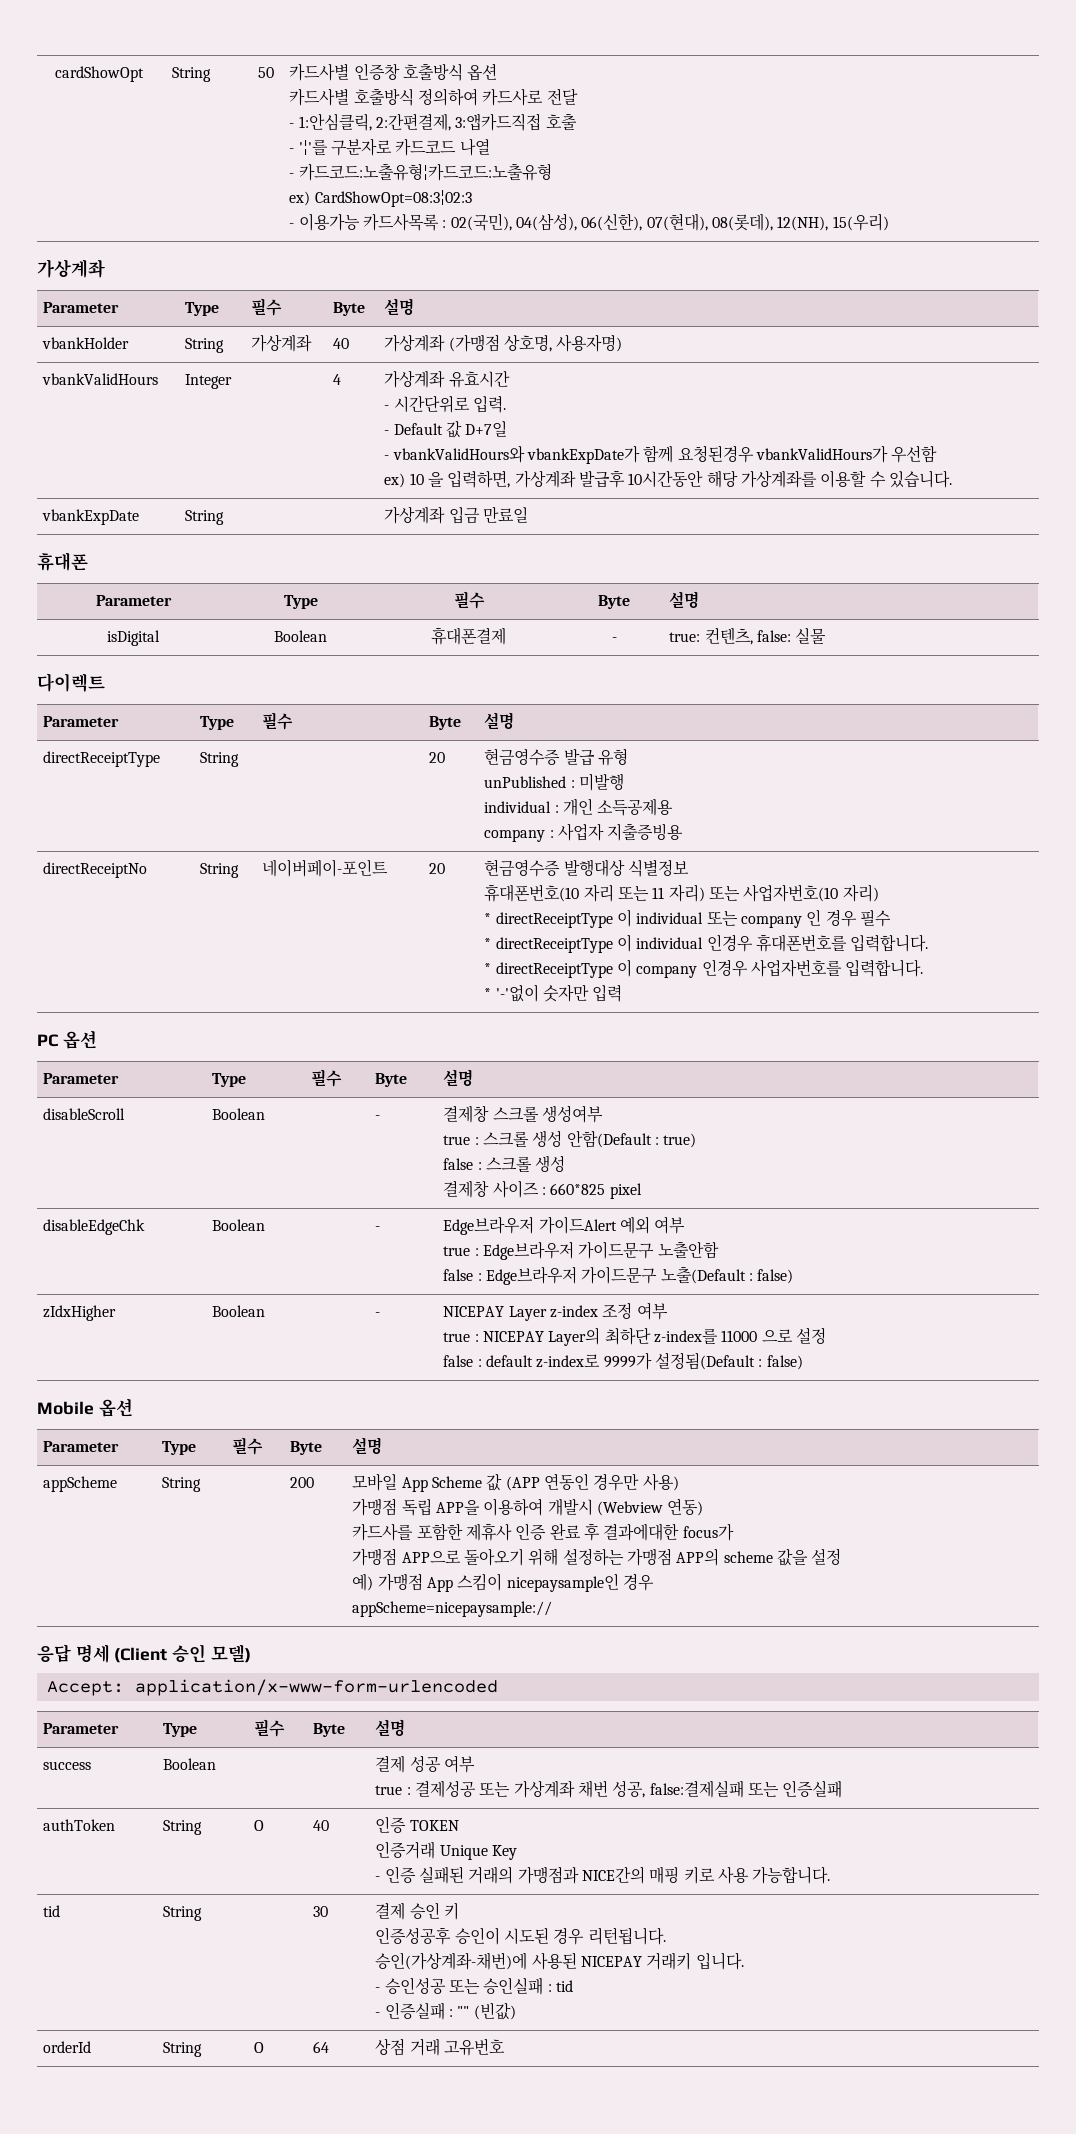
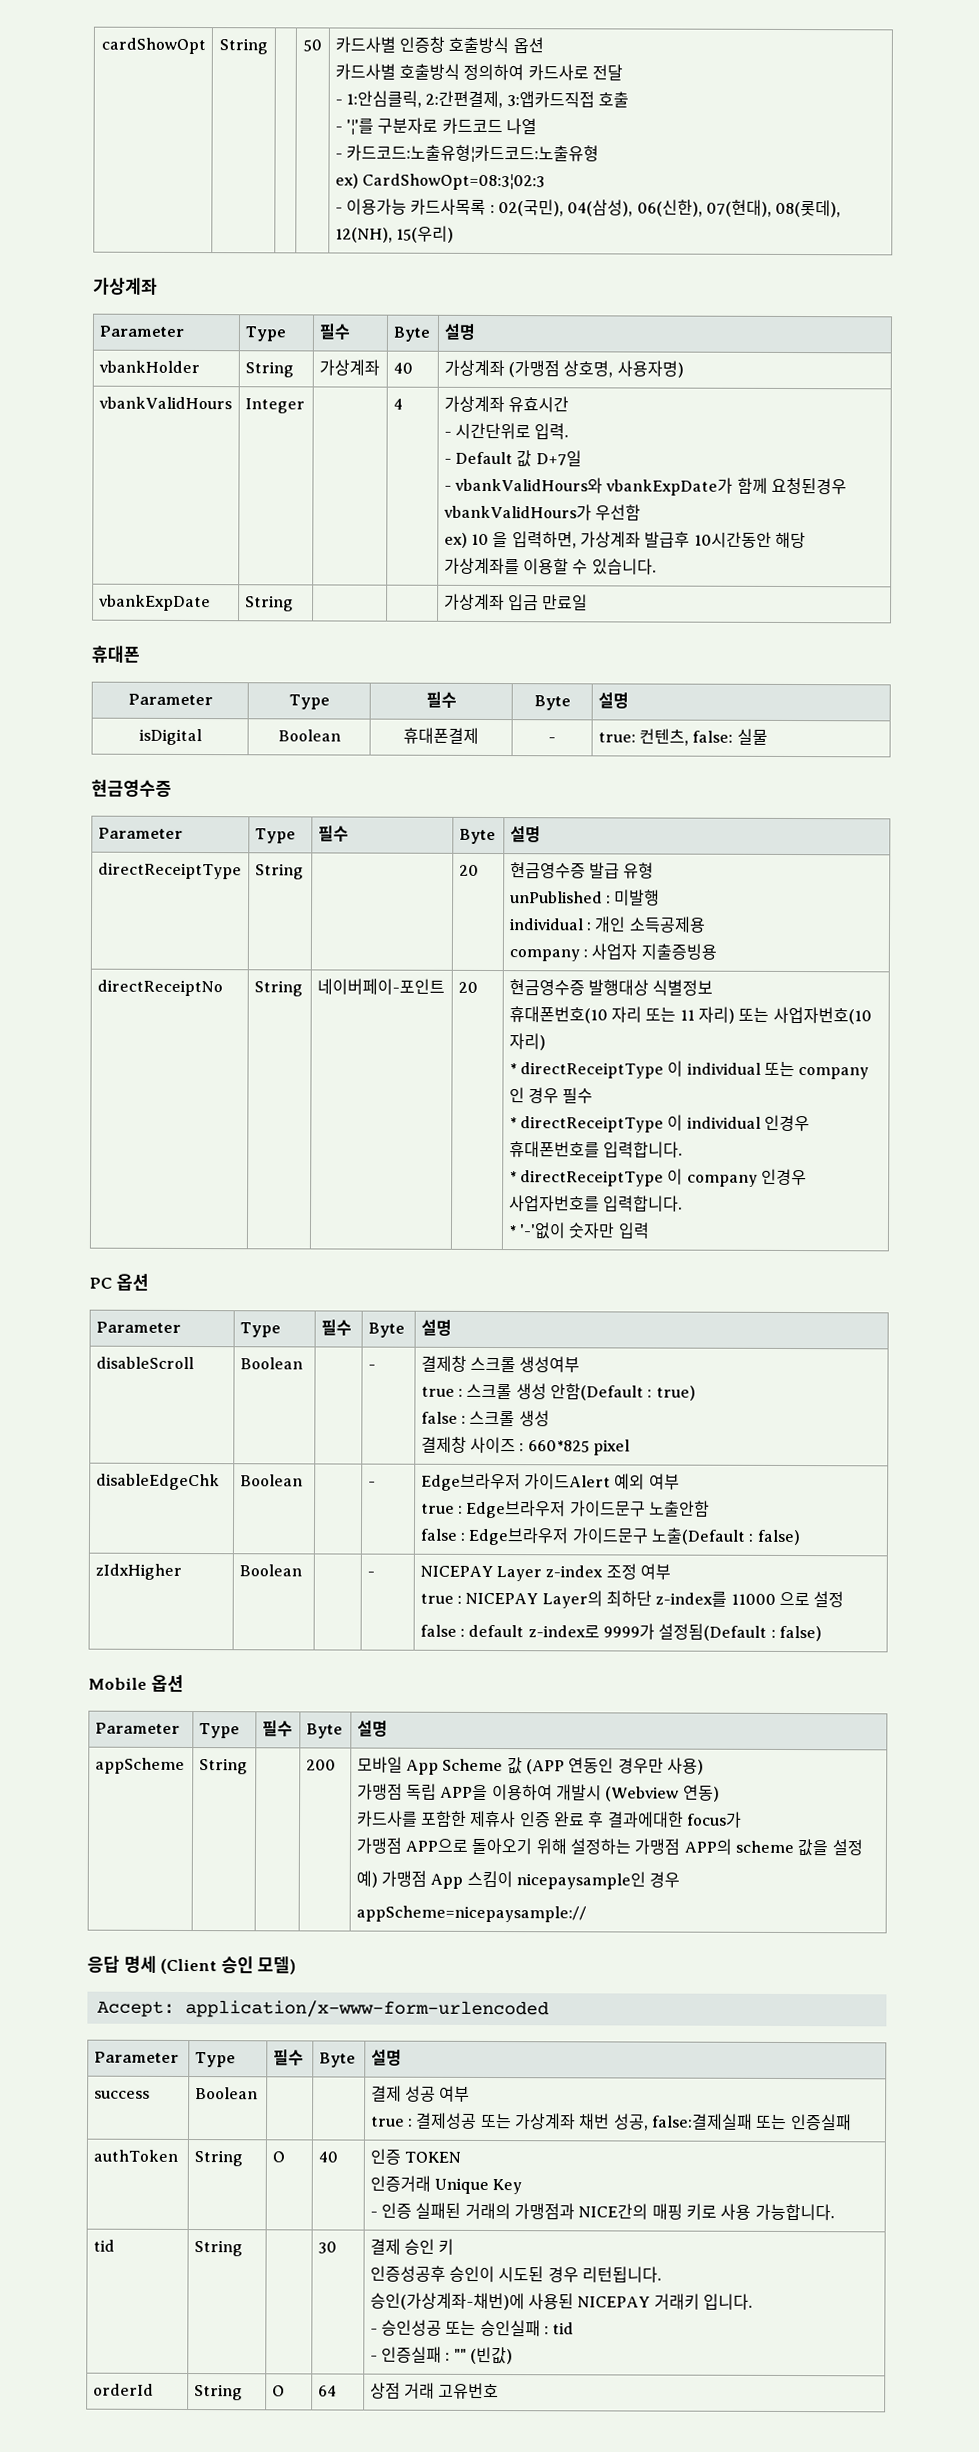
  isDigital | Boolean | 휴대폰결제 | - | true: 컨텐츠, false: 실물
- 다이렉트
+ 현금영수증

